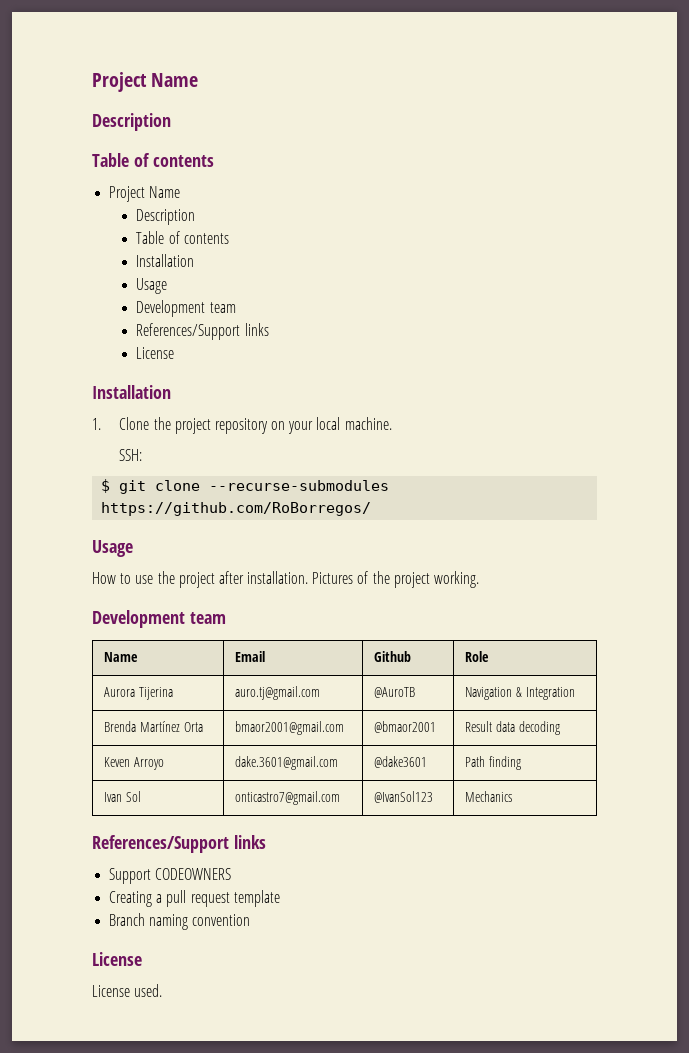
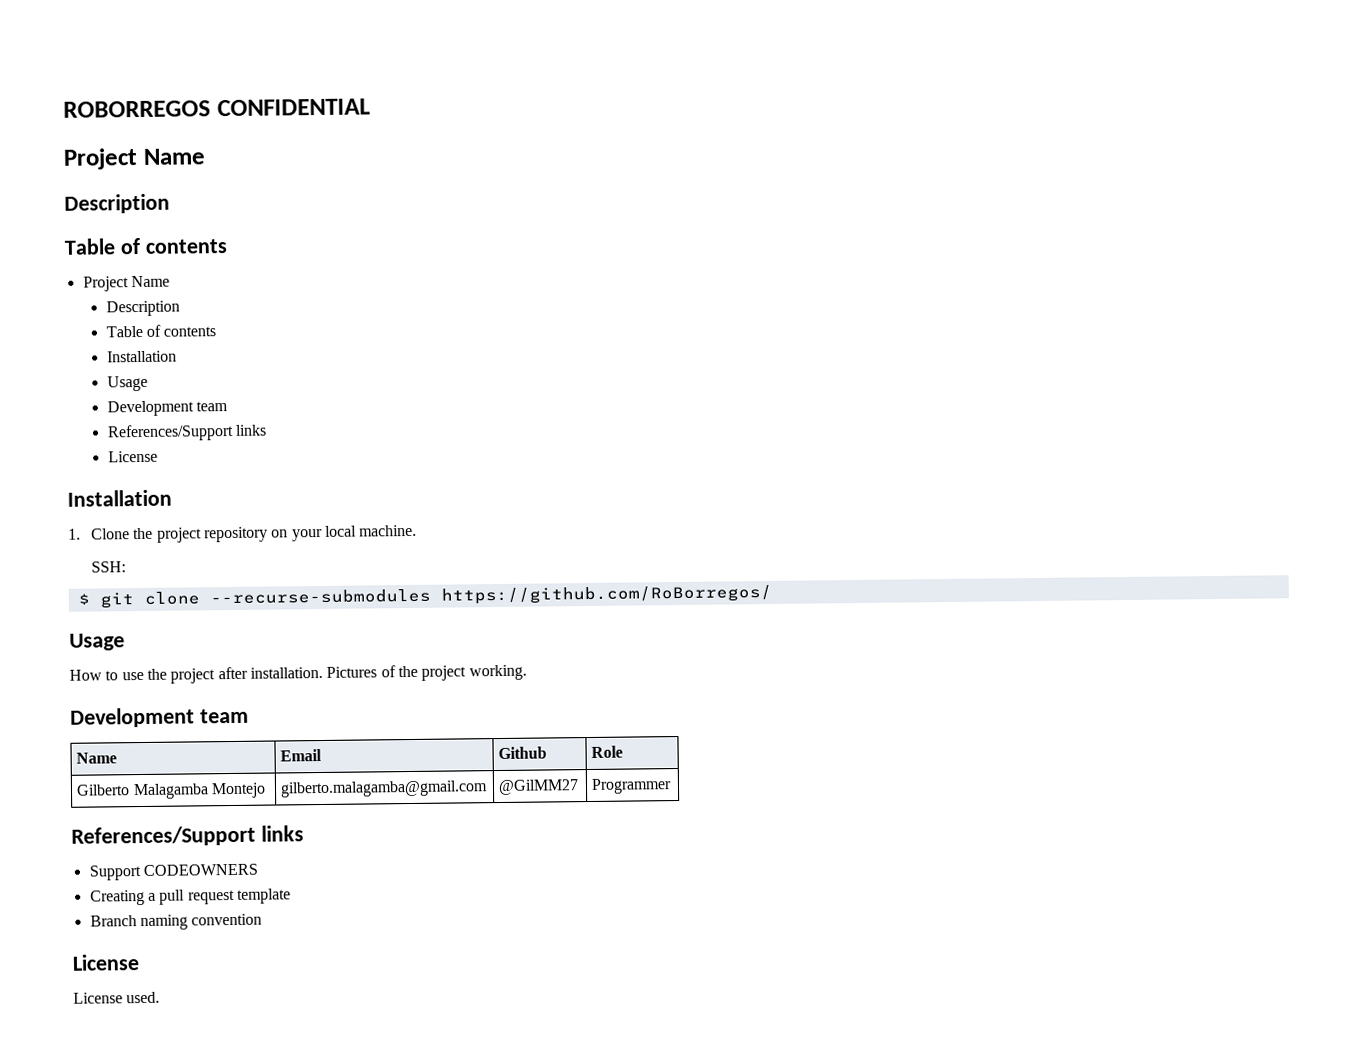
+ ROBORREGOS CONFIDENTIAL
- Aurora Tijerina | auro.tj@gmail.com | @AuroTB | Navigation & Integration
- Brenda Martínez Orta | bmaor2001@gmail.com | @bmaor2001 | Result data decoding
- Keven Arroyo | dake.3601@gmail.com | @dake3601 | Path finding
- Ivan Sol | onticastro7@gmail.com | @IvanSol123 | Mechanics
+ Gilberto Malagamba Montejo | gilberto.malagamba@gmail.com | @GilMM27 | Programmer

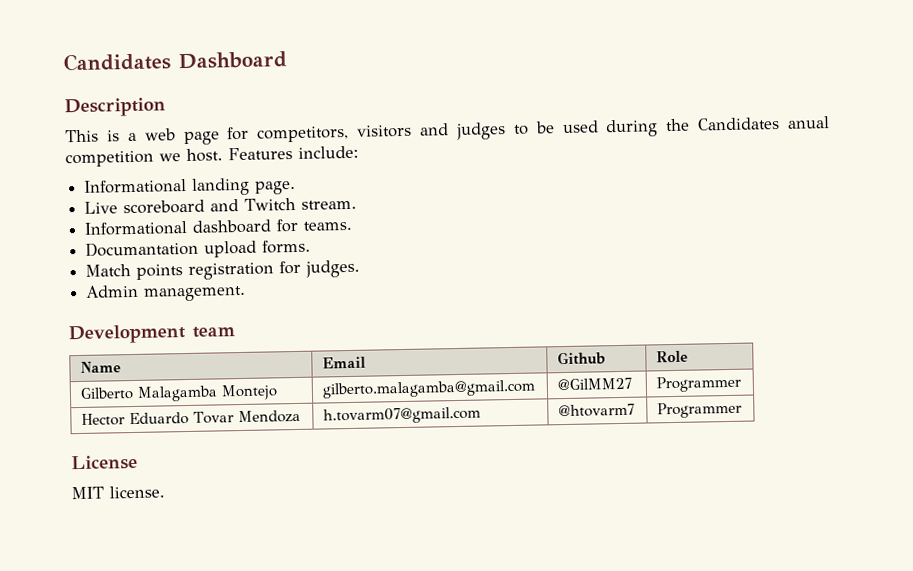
- ROBORREGOS CONFIDENTIAL
- Project Name
+ Candidates Dashboard
  Description
- Table of contents
- Project Name
- Description
- Table of contents
- Installation
- Usage
- Development team
- References/Support links
- License
- Installation
- 1. Clone the project repository on your local machine.
- SSH:
- $ git clone --recurse-submodules https://github.com/RoBorregos/
- Usage
- How to use the project after installation. Pictures of the project working.
+ This is a web page for competitors, visitors and judges to be used during the Candidates anual competition we host. Features include:
+ Informational landing page.
+ Live scoreboard and Twitch stream.
+ Informational dashboard for teams.
+ Documantation upload forms.
+ Match points registration for judges.
+ Admin management.
  Gilberto Malagamba Montejo | gilberto.malagamba@gmail.com | @GilMM27 | Programmer
- References/Support links
- Support CODEOWNERS
- Creating a pull request template
- Branch naming convention
+ Hector Eduardo Tovar Mendoza | h.tovarm07@gmail.com | @htovarm7 | Programmer
  License
- License used.
+ MIT license.

